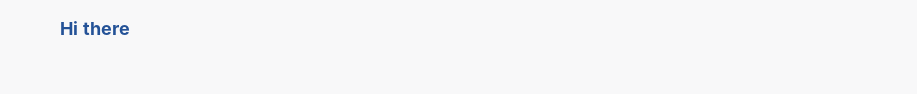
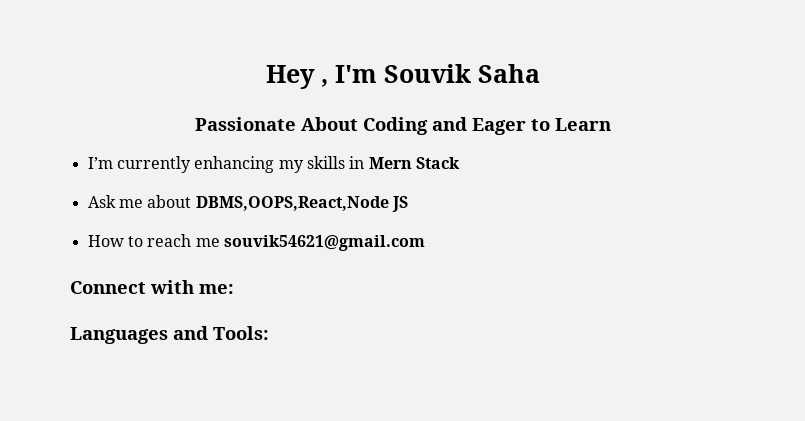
- Hi there
+ Hey , I'm Souvik Saha
+ Passionate About Coding and Eager to Learn
+ I’m currently enhancing my skills in Mern Stack
+ Ask me about DBMS,OOPS,React,Node JS
+ How to reach me souvik54621@gmail.com
+ Connect with me:
+ Languages and Tools:

